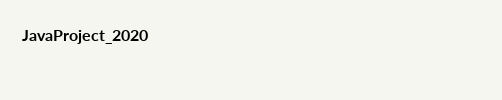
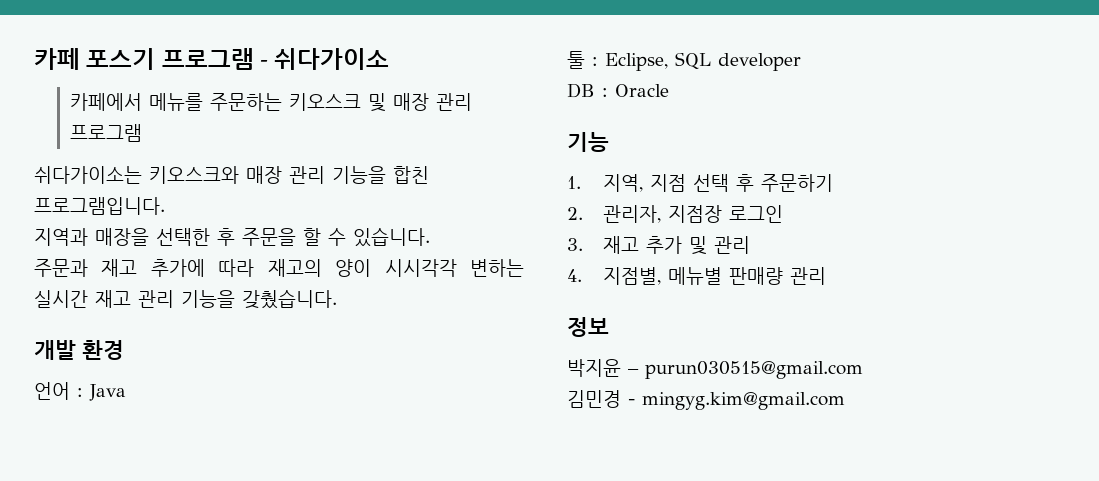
- JavaProject_2020
+ 카페 포스기 프로그램 - 쉬다가이소
+ 카페에서 메뉴를 주문하는 키오스크 및 매장 관리 프로그램
+ 쉬다가이소는 키오스크와 매장 관리 기능을 합친 프로그램입니다.
+ 지역과 매장을 선택한 후 주문을 할 수 있습니다.
+ 주문과 재고 추가에 따라 재고의 양이 시시각각 변하는 실시간 재고 관리 기능을 갖췄습니다.
+ 개발 환경
+ 언어 : Java
+ 툴 : Eclipse, SQL developer
+ DB : Oracle
+ 기능
+ 1. 지역, 지점 선택 후 주문하기
+ 2. 관리자, 지점장 로그인
+ 3. 재고 추가 및 관리
+ 4. 지점별, 메뉴별 판매량 관리
+ 정보
+ 박지윤 – purun030515@gmail.com
+ 김민경 - mingyg.kim@gmail.com

